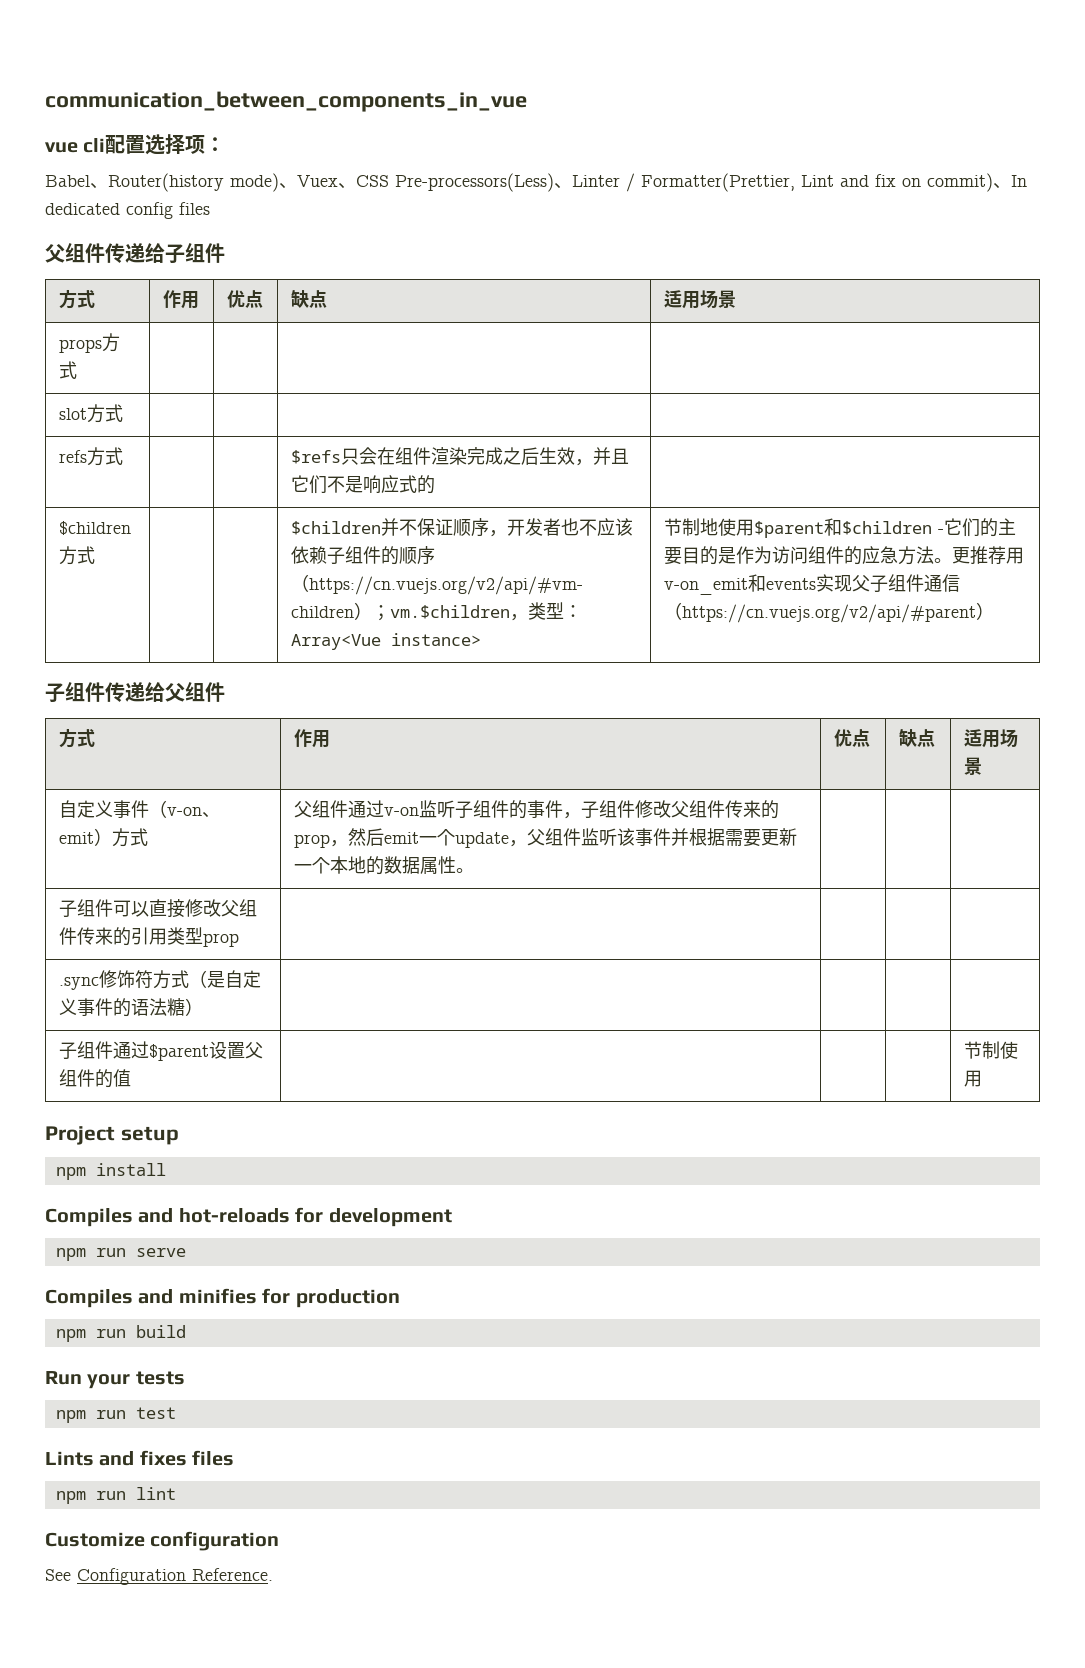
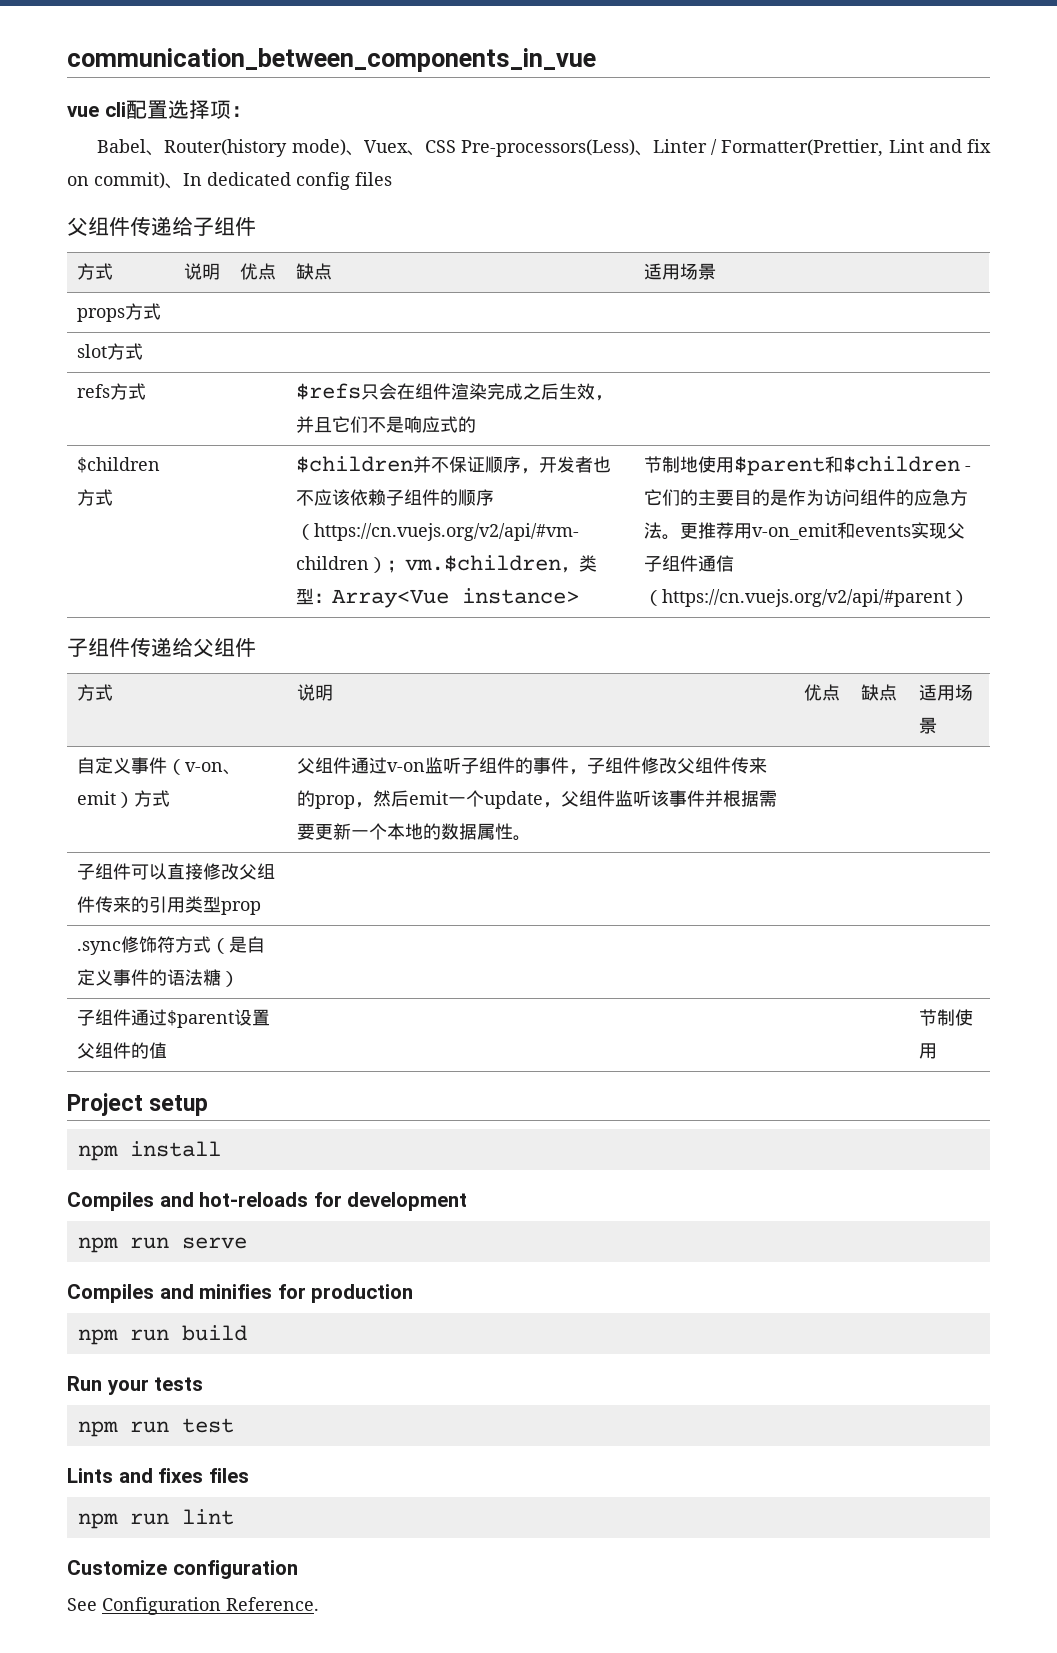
  父组件传递给子组件
- 方式 | 作用 | 优点 | 缺点 | 适用场景
+ 方式 | 说明 | 优点 | 缺点 | 适用场景
  子组件传递给父组件
- 方式 | 作用 | 优点 | 缺点 | 适用场景
+ 方式 | 说明 | 优点 | 缺点 | 适用场景

